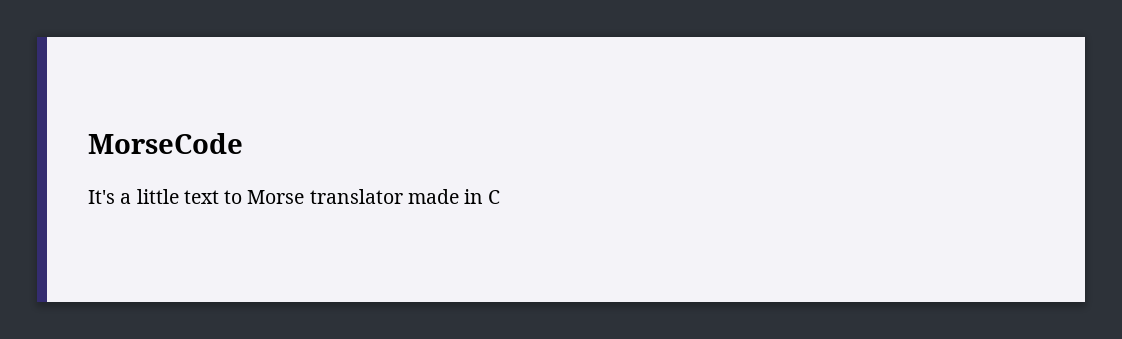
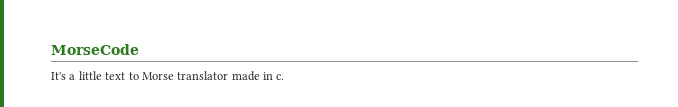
- It's a little text to Morse translator made in C
+ It's a little text to Morse translator made in c.

